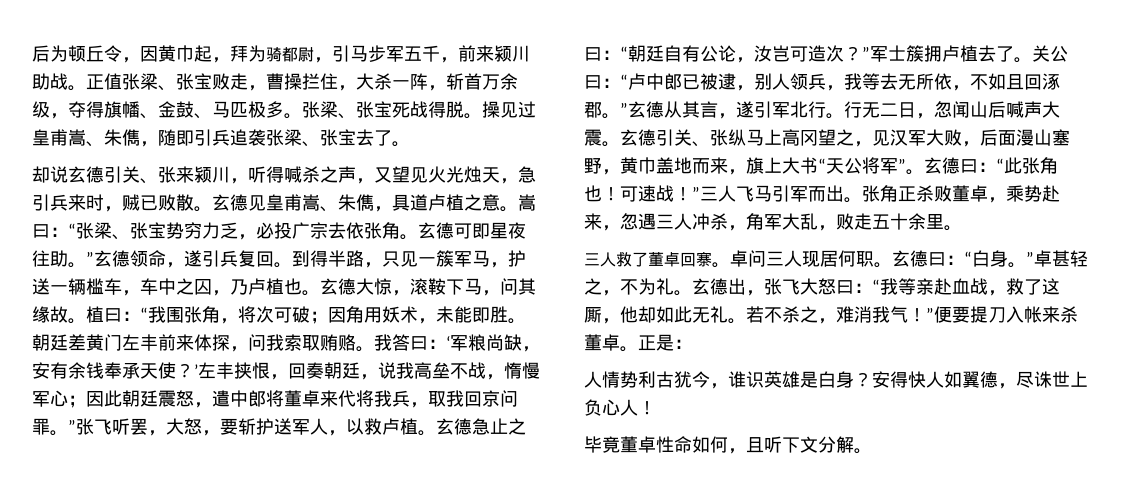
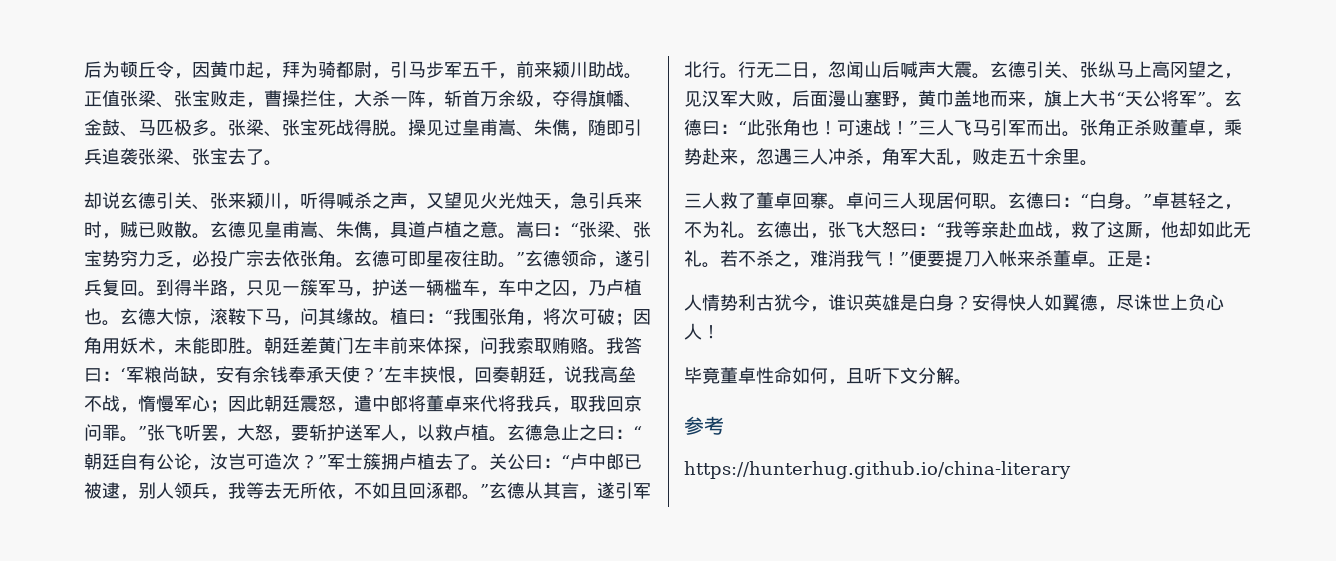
+ 参考
+ https://hunterhug.github.io/china-literary

